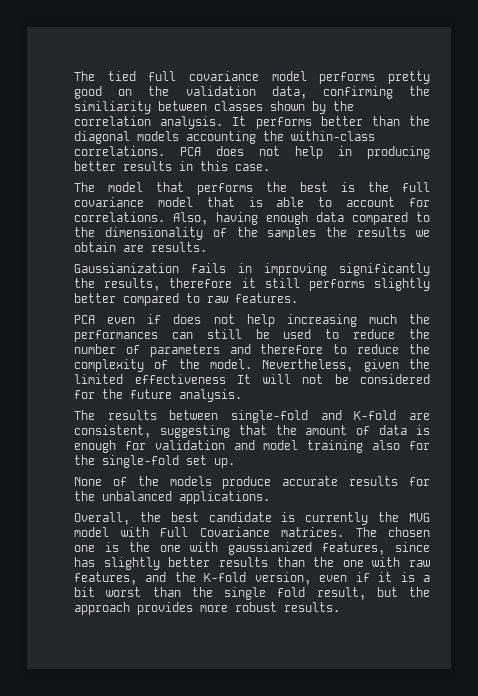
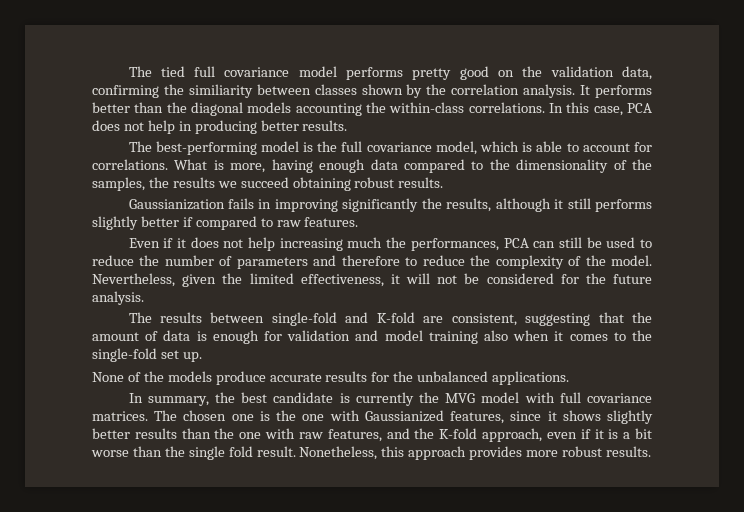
- PCA does not help in producing better results in this case.
- The model that performs the best is the full covariance model that is able to account for correlations.
+ In this case, PCA does not help in producing better results.
+ The best-performing model is the full covariance model, which is able to account for correlations.
- Also, having enough data compared to the dimensionality of the samples the results we obtain are results.
+ What is more, having enough data compared to the dimensionality of the samples, the results we succeed obtaining robust results.
- Gaussianization fails in improving significantly the results, therefore it still performs slightly better compared to raw features.
+ Gaussianization fails in improving significantly the results, although it still performs slightly better if compared to raw features.
- PCA even if does not help increasing much the performances can still be used to reduce the number of parameters and therefore to reduce the complexity of the model.
+ Even if it does not help increasing much the performances, PCA can still be used to reduce the number of parameters and therefore to reduce the complexity of the model.
- Nevertheless, given the limited effectiveness It will not be considered for the future analysis.
+ Nevertheless, given the limited effectiveness, it will not be considered for the future analysis.
- The results between single-fold and K-fold are consistent, suggesting that the amount of data is enough for validation and model training also for the single-fold set up.
+ The results between single-fold and K-fold are consistent, suggesting that the amount of data is enough for validation and model training also when it comes to the single-fold set up.
- Overall, the best candidate is currently the MVG model with Full Covariance matrices.
+ In summary, the best candidate is currently the MVG model with full covariance matrices.
- The chosen one is the one with gaussianized features, since has slightly better results than the one with raw features, and the K-fold version, even if it is a bit worst than the single fold result, but the approach provides more robust results.
+ The chosen one is the one with Gaussianized features, since it shows slightly better results than the one with raw features, and the K-fold approach, even if it is a bit worse than the single fold result. Nonetheless, this approach provides more robust results.

